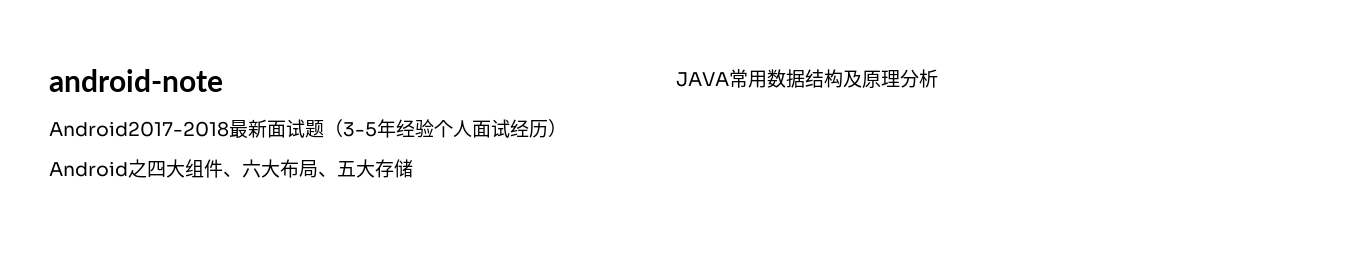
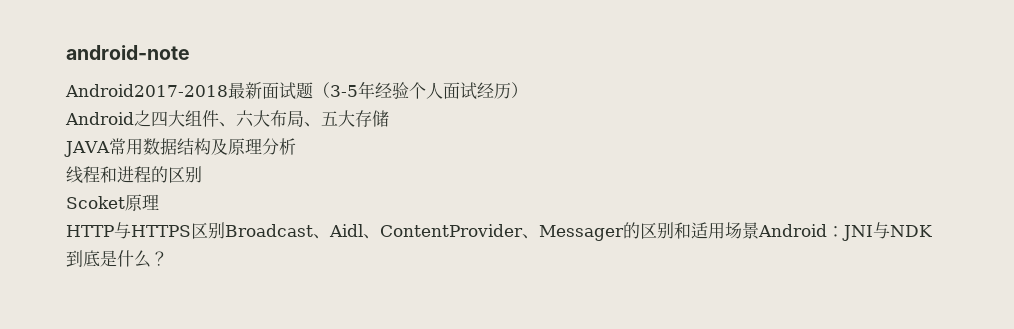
+ 线程和进程的区别
+ Scoket原理
+ HTTP与HTTPS区别Broadcast、Aidl、ContentProvider、Messager的区别和适用场景Android：JNI与NDK到底是什么？

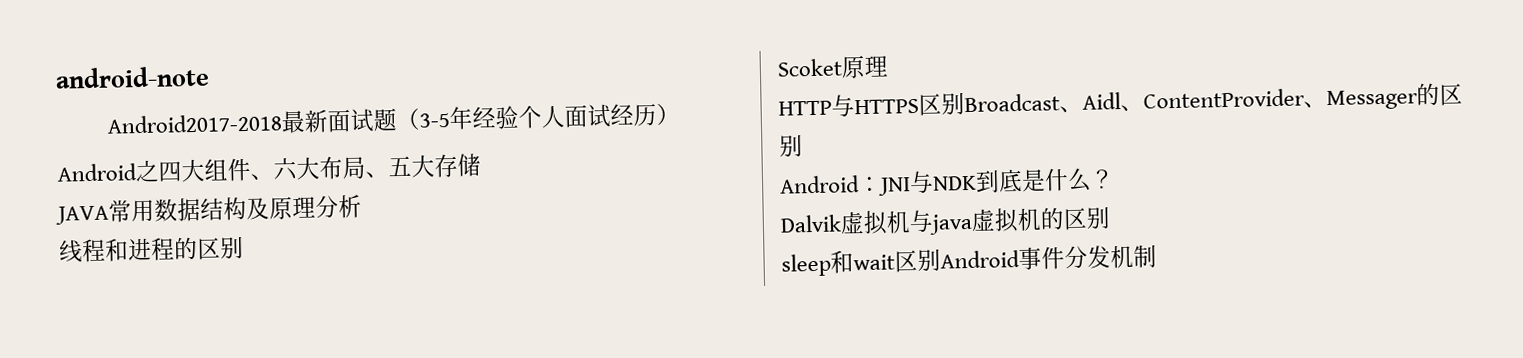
- HTTP与HTTPS区别Broadcast、Aidl、ContentProvider、Messager的区别和适用场景Android：JNI与NDK到底是什么？
+ HTTP与HTTPS区别Broadcast、Aidl、ContentProvider、Messager的区别
+ Android：JNI与NDK到底是什么？
+ Dalvik虚拟机与java虚拟机的区别
+ sleep和wait区别Android事件分发机制

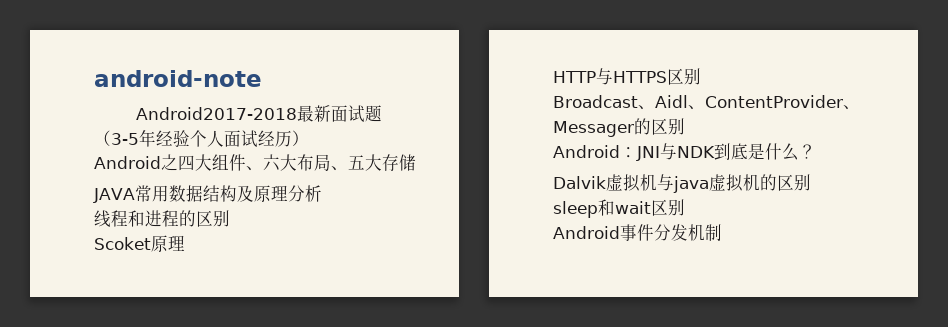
- HTTP与HTTPS区别Broadcast、Aidl、ContentProvider、Messager的区别
+ HTTP与HTTPS区别
+ Broadcast、Aidl、ContentProvider、Messager的区别
- sleep和wait区别Android事件分发机制
+ sleep和wait区别
+ Android事件分发机制

